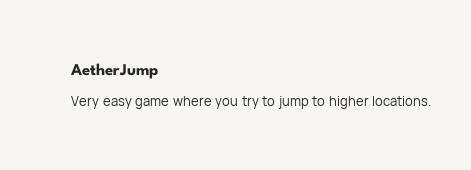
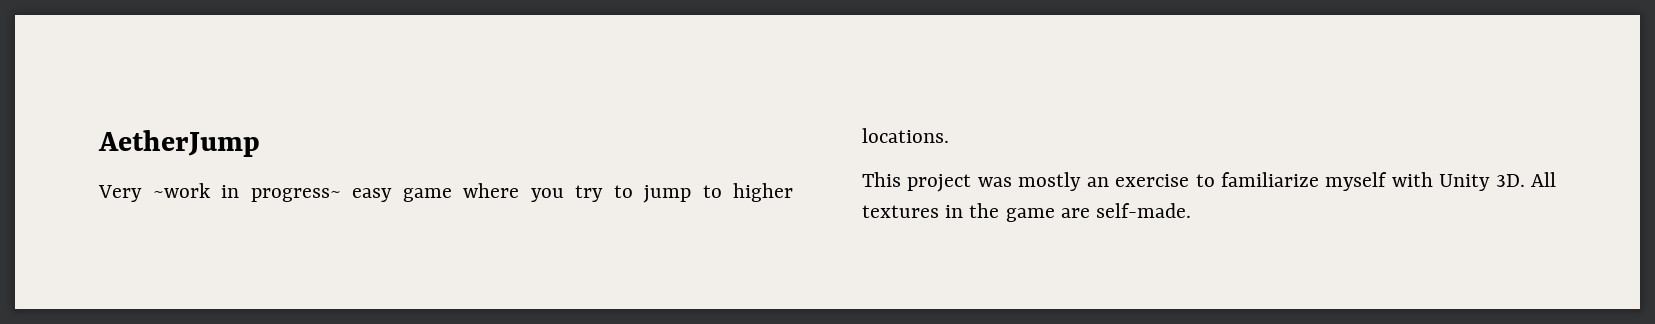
- Very easy game where you try to jump to higher locations.
+ Very ~work in progress~ easy game where you try to jump to higher locations.
+ This project was mostly an exercise to familiarize myself with Unity 3D. All textures in the game are self-made.

